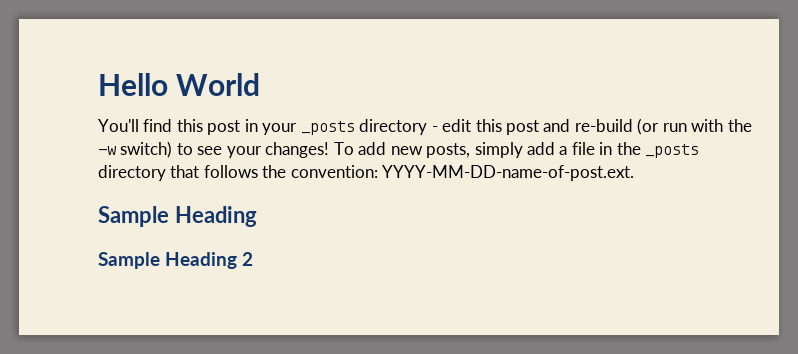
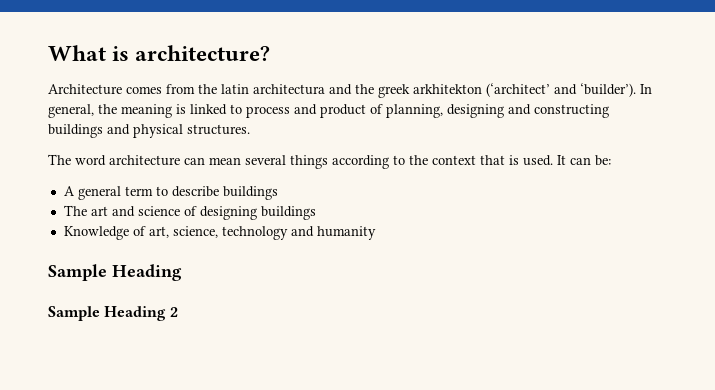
- Hello World
- You'll find this post in your _posts directory - edit this post and re-build (or run with the -w switch) to see your changes! To add new posts, simply add a file in the _posts directory that follows the convention: YYYY-MM-DD-name-of-post.ext.
+ What is architecture?
+ Architecture comes from the latin architectura and the greek arkhitekton (‘architect’ and ‘builder’). In general, the meaning is linked to process and product of planning, designing and constructing buildings and physical structures.
+ The word architecture can mean several things according to the context that is used. It can be:
+ A general term to describe buildings
+ The art and science of designing buildings
+ Knowledge of art, science, technology and humanity

